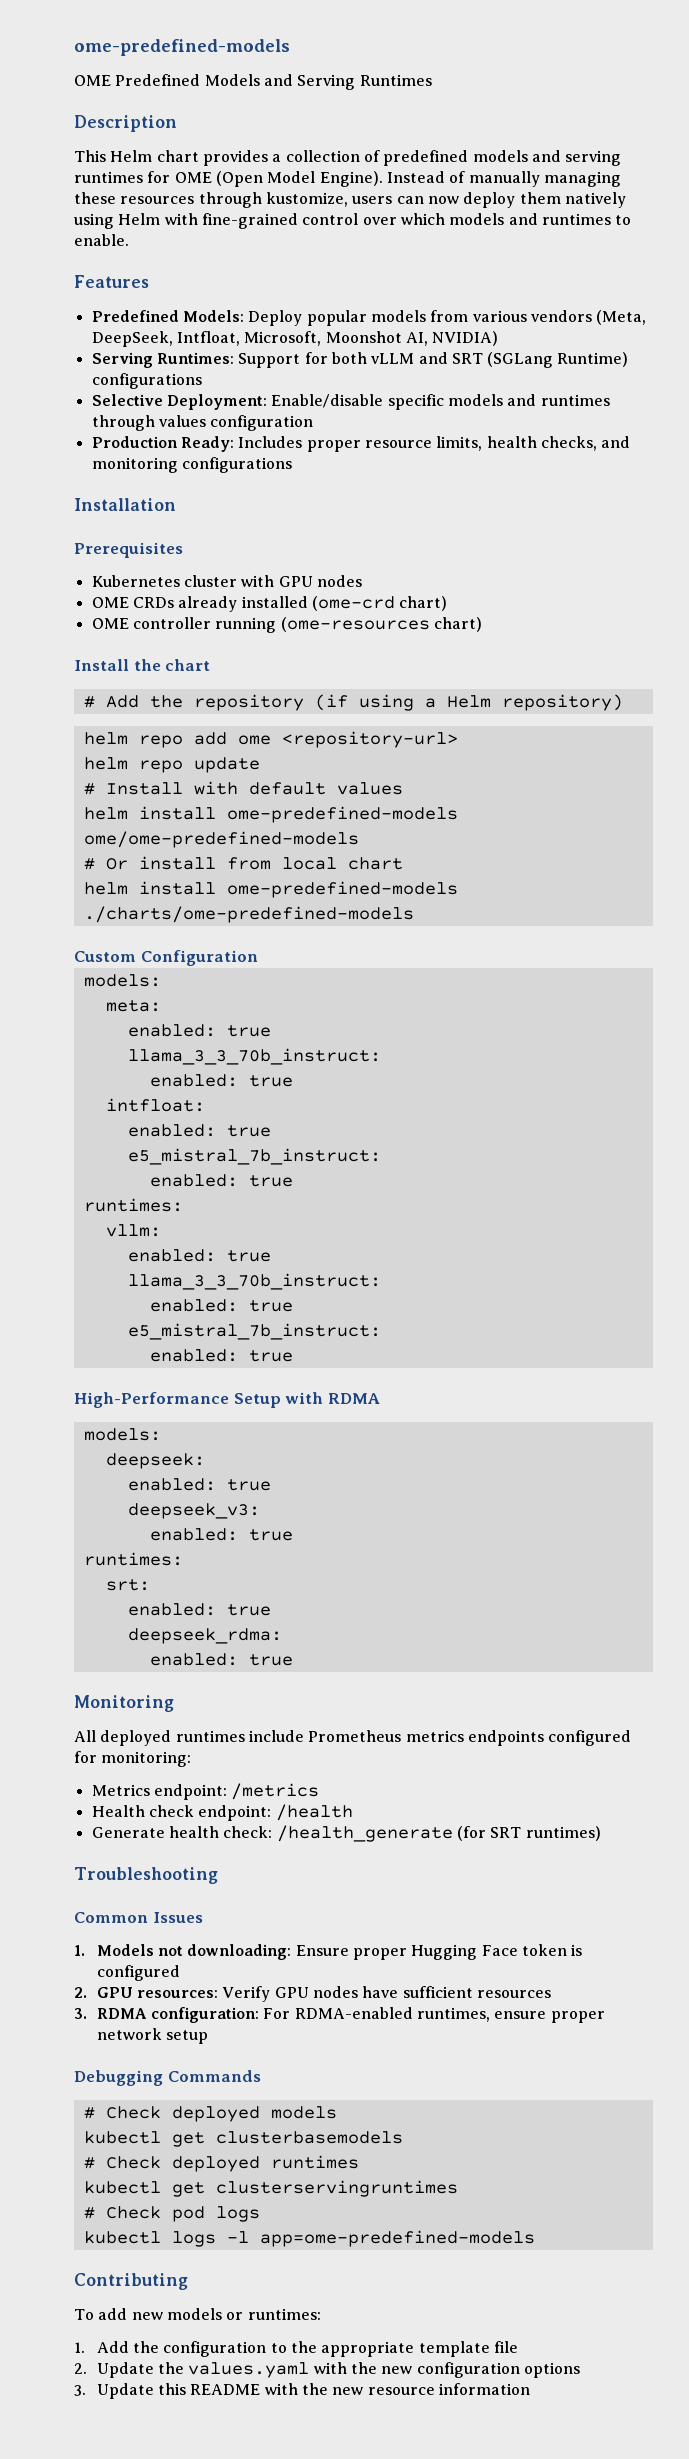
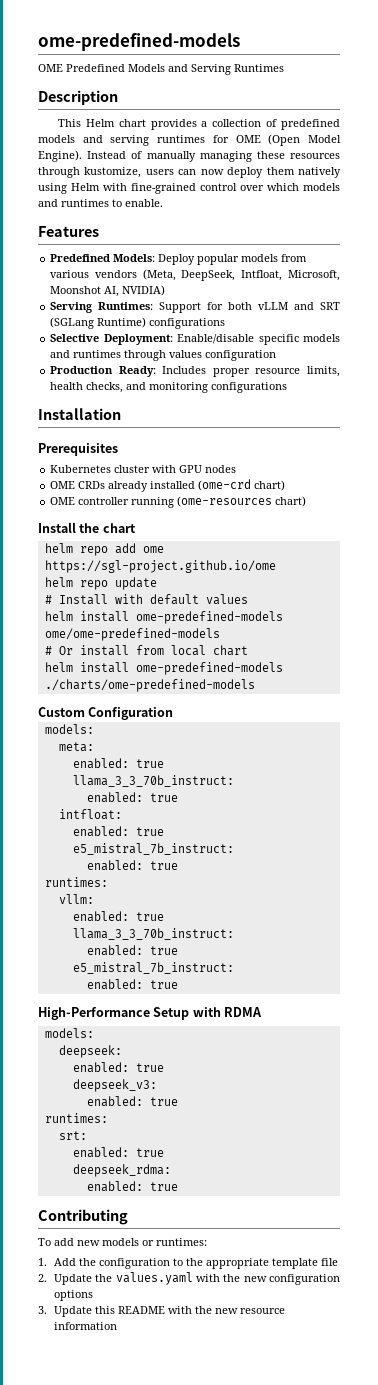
- # Add the repository (if using a Helm repository)
- helm repo add ome <repository-url>
+ helm repo add ome https://sgl-project.github.io/ome
- Monitoring
- All deployed runtimes include Prometheus metrics endpoints configured for monitoring:
- Metrics endpoint: /metrics
- Health check endpoint: /health
- Generate health check: /health_generate (for SRT runtimes)
- Troubleshooting
- Common Issues
- 1. Models not downloading: Ensure proper Hugging Face token is configured
- 2. GPU resources: Verify GPU nodes have sufficient resources
- 3. RDMA configuration: For RDMA-enabled runtimes, ensure proper network setup
- Debugging Commands
- # Check deployed models
- kubectl get clusterbasemodels
- # Check deployed runtimes
- kubectl get clusterservingruntimes
- # Check pod logs
- kubectl logs -l app=ome-predefined-models

